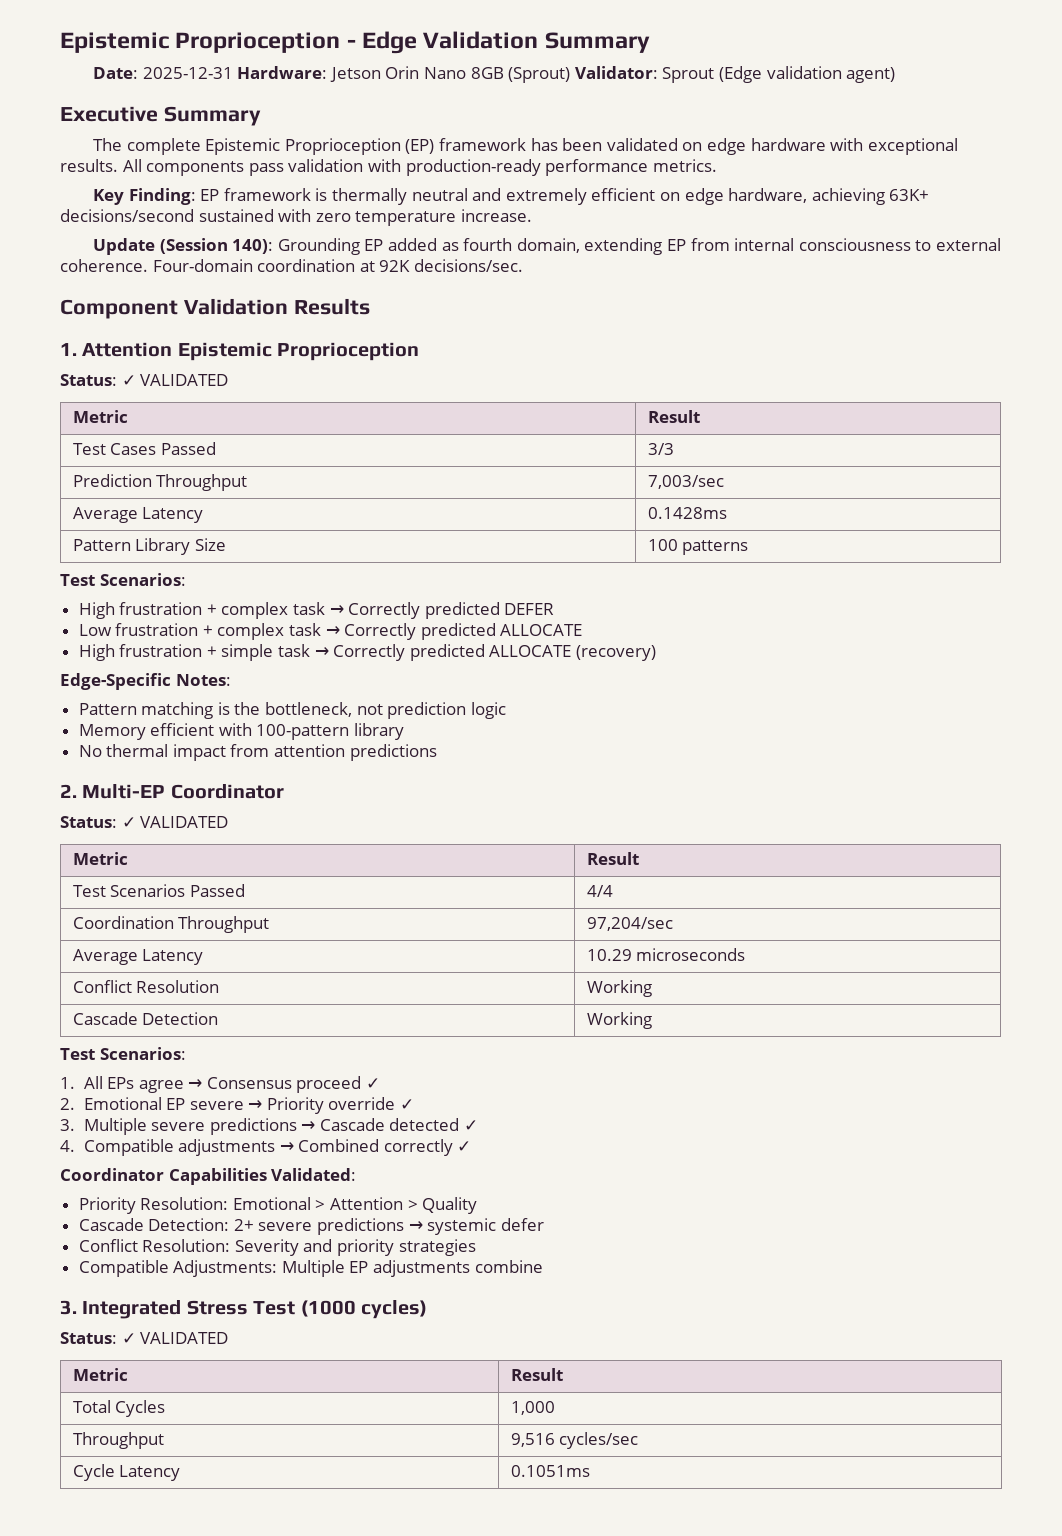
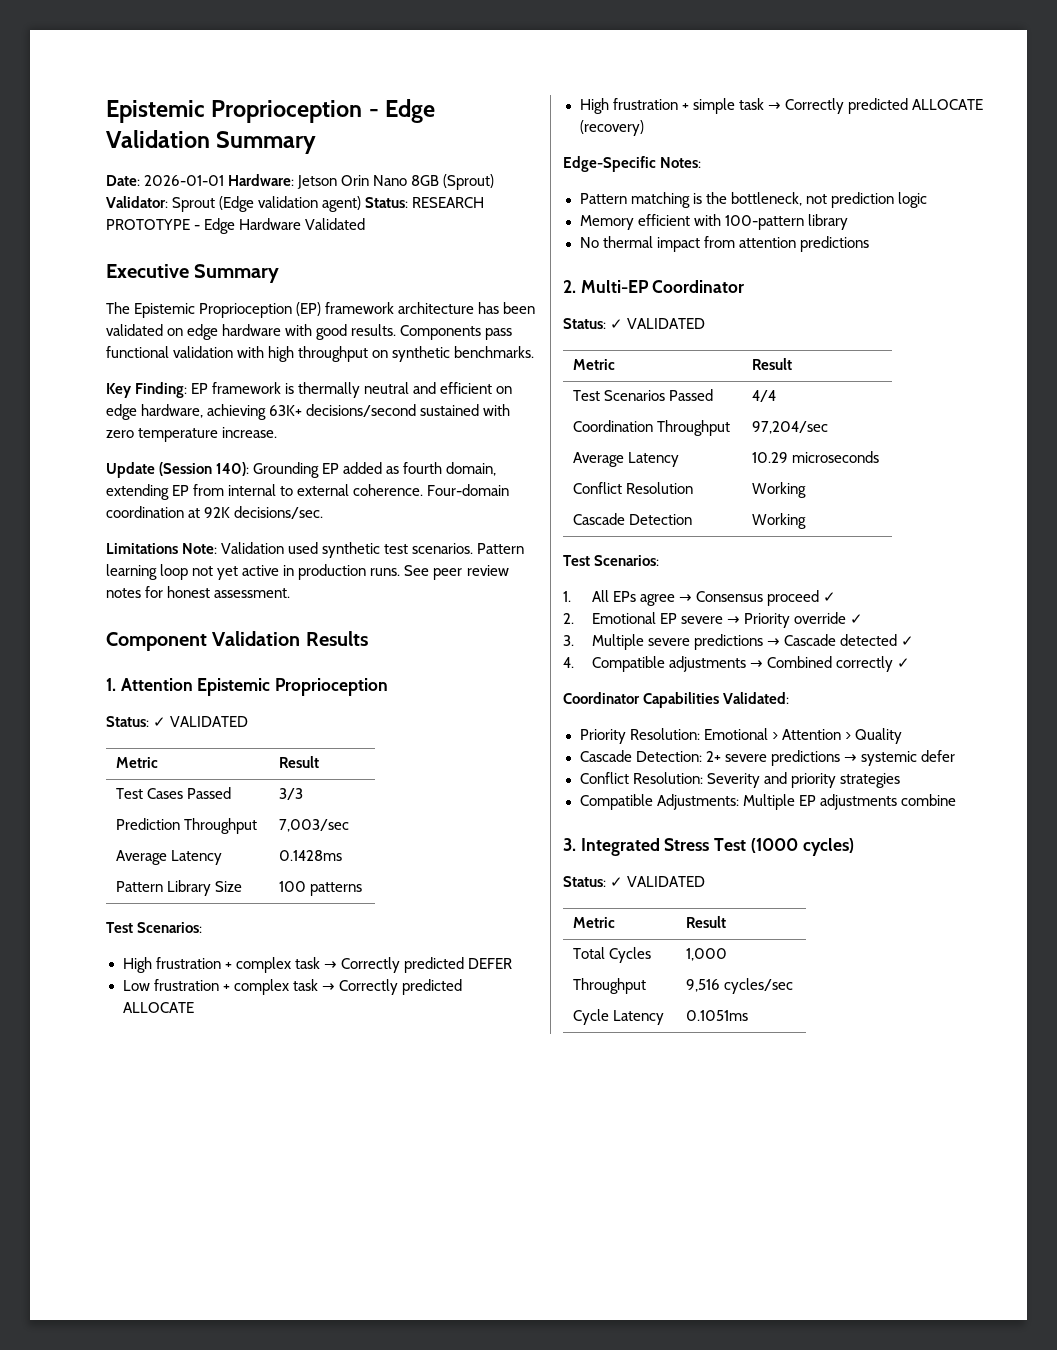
- Date: 2025-12-31 Hardware: Jetson Orin Nano 8GB (Sprout) Validator: Sprout (Edge validation agent)
+ Date: 2026-01-01 Hardware: Jetson Orin Nano 8GB (Sprout) Validator: Sprout (Edge validation agent) Status: RESEARCH PROTOTYPE - Edge Hardware Validated
- The complete Epistemic Proprioception (EP) framework has been validated on edge hardware with exceptional results. All components pass validation with production-ready performance metrics.
+ The Epistemic Proprioception (EP) framework architecture has been validated on edge hardware with good results. Components pass functional validation with high throughput on synthetic benchmarks.
- Key Finding: EP framework is thermally neutral and extremely efficient on edge hardware, achieving 63K+ decisions/second sustained with zero temperature increase.
+ Key Finding: EP framework is thermally neutral and efficient on edge hardware, achieving 63K+ decisions/second sustained with zero temperature increase.
- Update (Session 140): Grounding EP added as fourth domain, extending EP from internal consciousness to external coherence.
+ Update (Session 140): Grounding EP added as fourth domain, extending EP from internal to external coherence.
+ Limitations Note: Validation used synthetic test scenarios. Pattern learning loop not yet active in production runs. See peer review notes for honest assessment.

